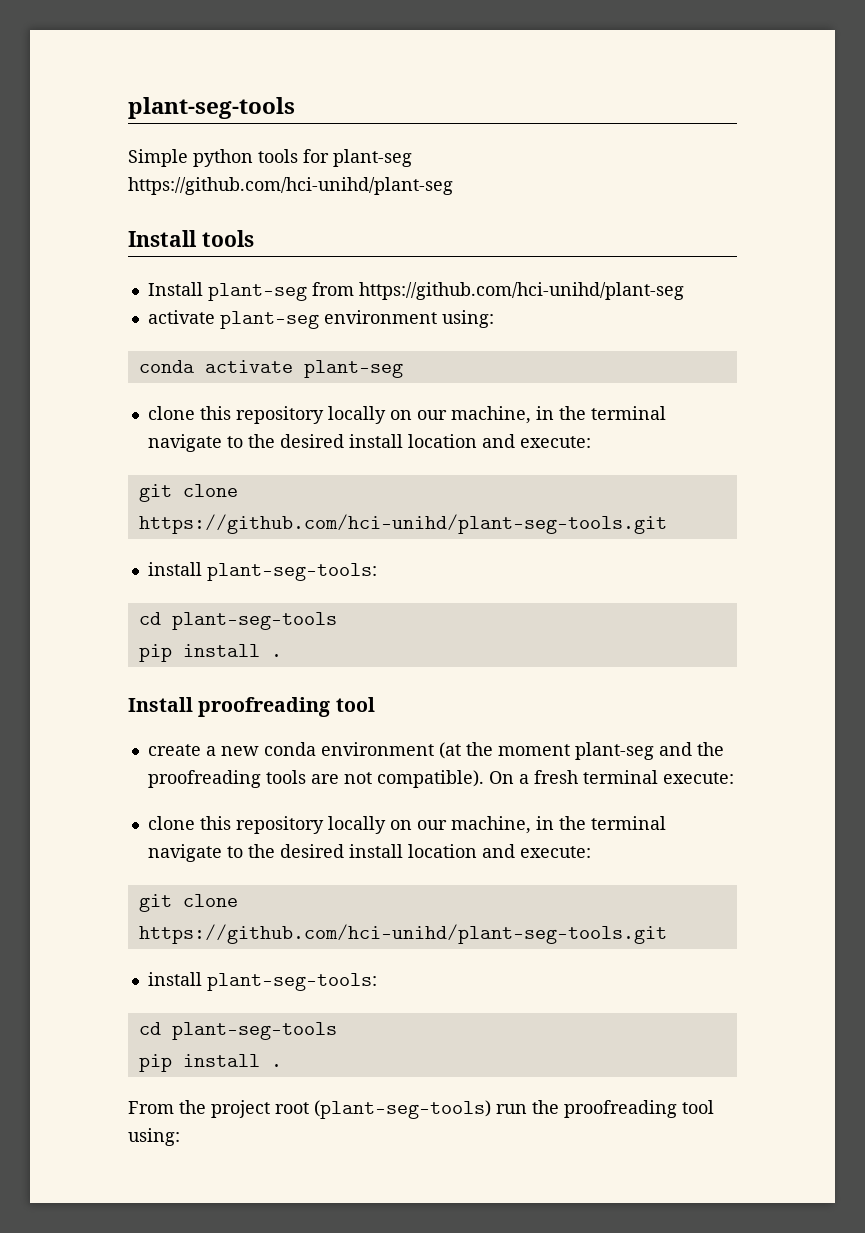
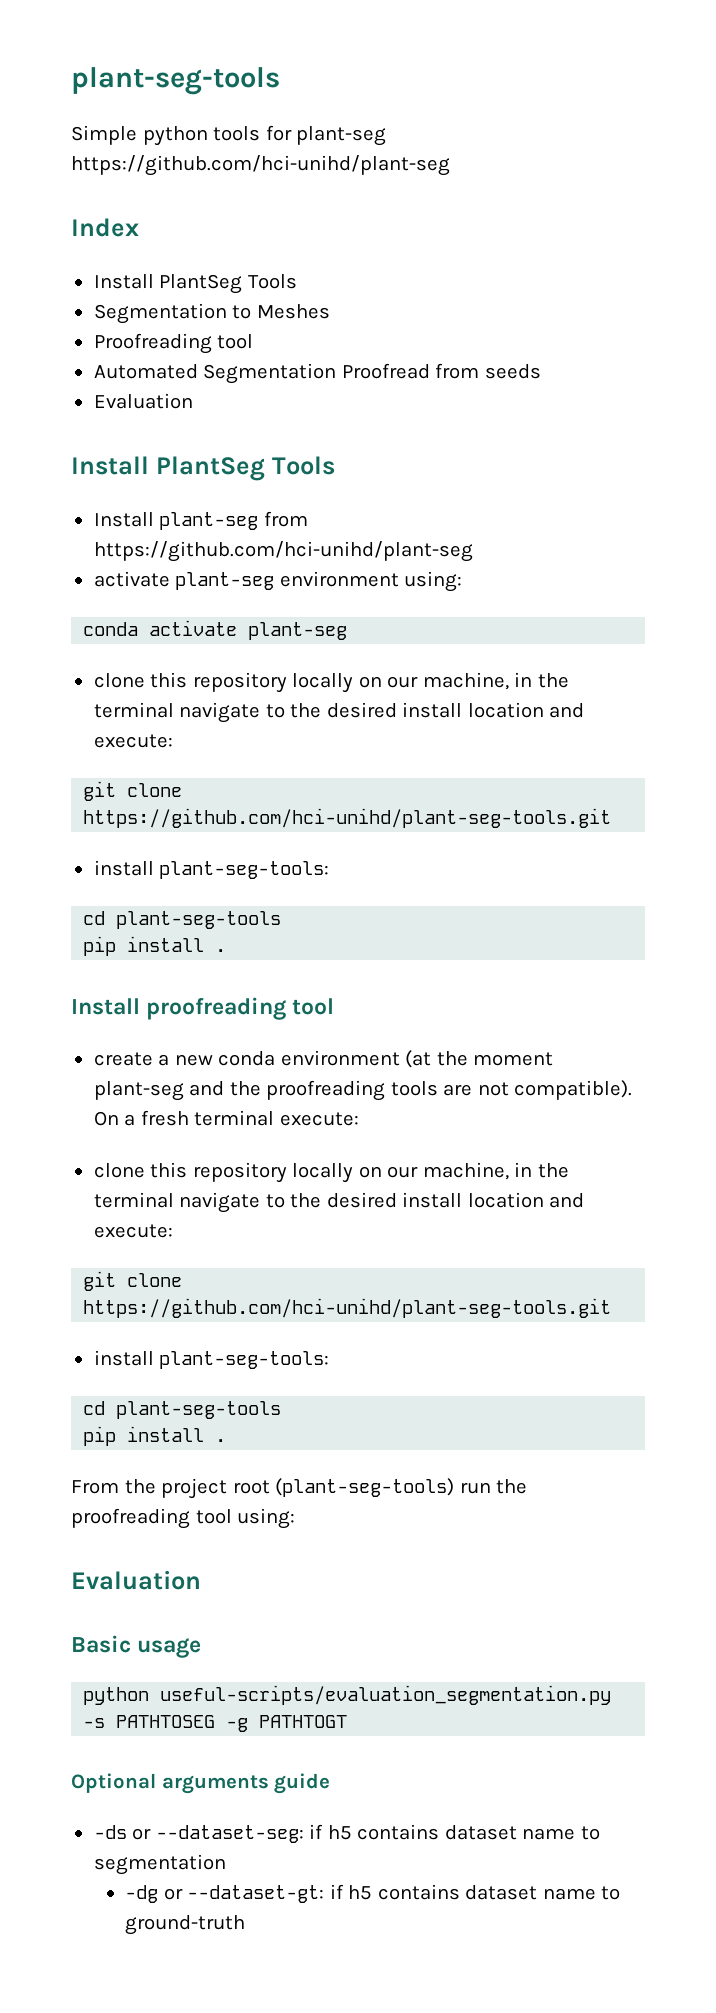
- Install tools
+ Index
+ Install PlantSeg Tools
+ Segmentation to Meshes
+ Proofreading tool
+ Automated Segmentation Proofread from seeds
+ Evaluation
+ Install PlantSeg Tools
  From the project root (plant-seg-tools) run the proofreading tool using:
+ Evaluation
+ Basic usage
+ python useful-scripts/evaluation_segmentation.py -s PATHTOSEG -g PATHTOGT
+ Optional arguments guide
+ -ds or --dataset-seg: if h5 contains dataset name to segmentation
+ -dg or --dataset-gt: if h5 contains dataset name to ground-truth

